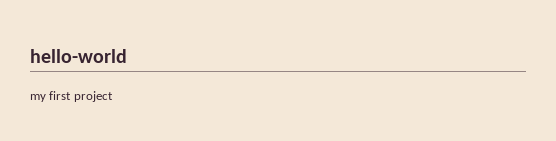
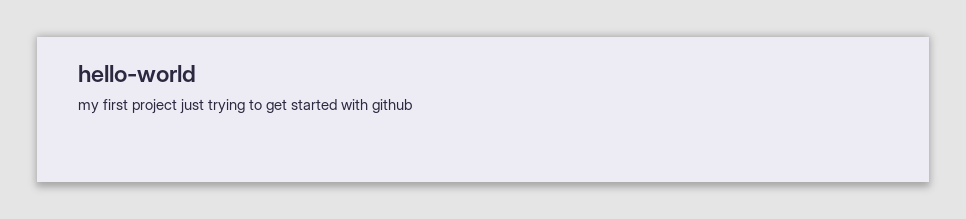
- my first project
+ my first project just trying to get started with github

